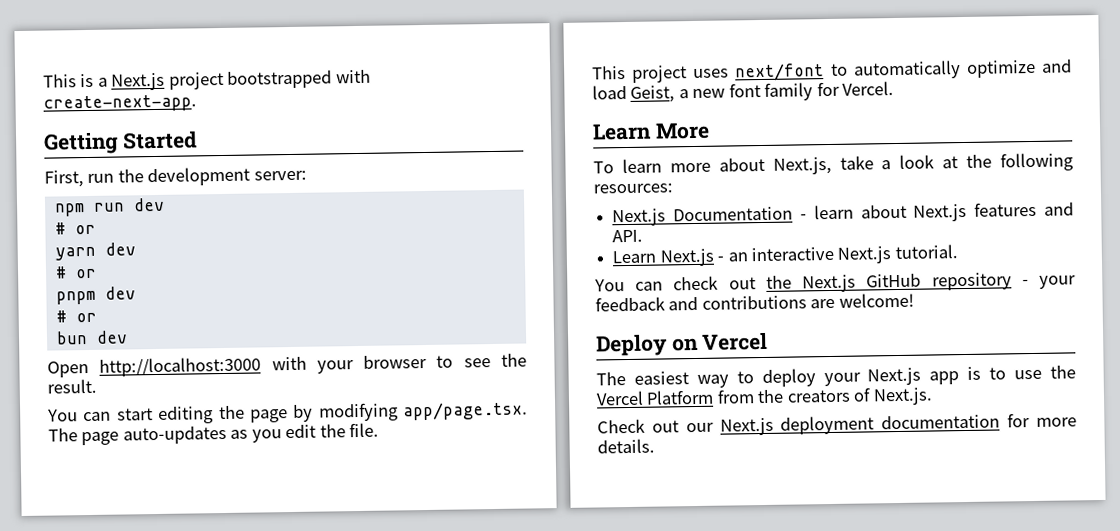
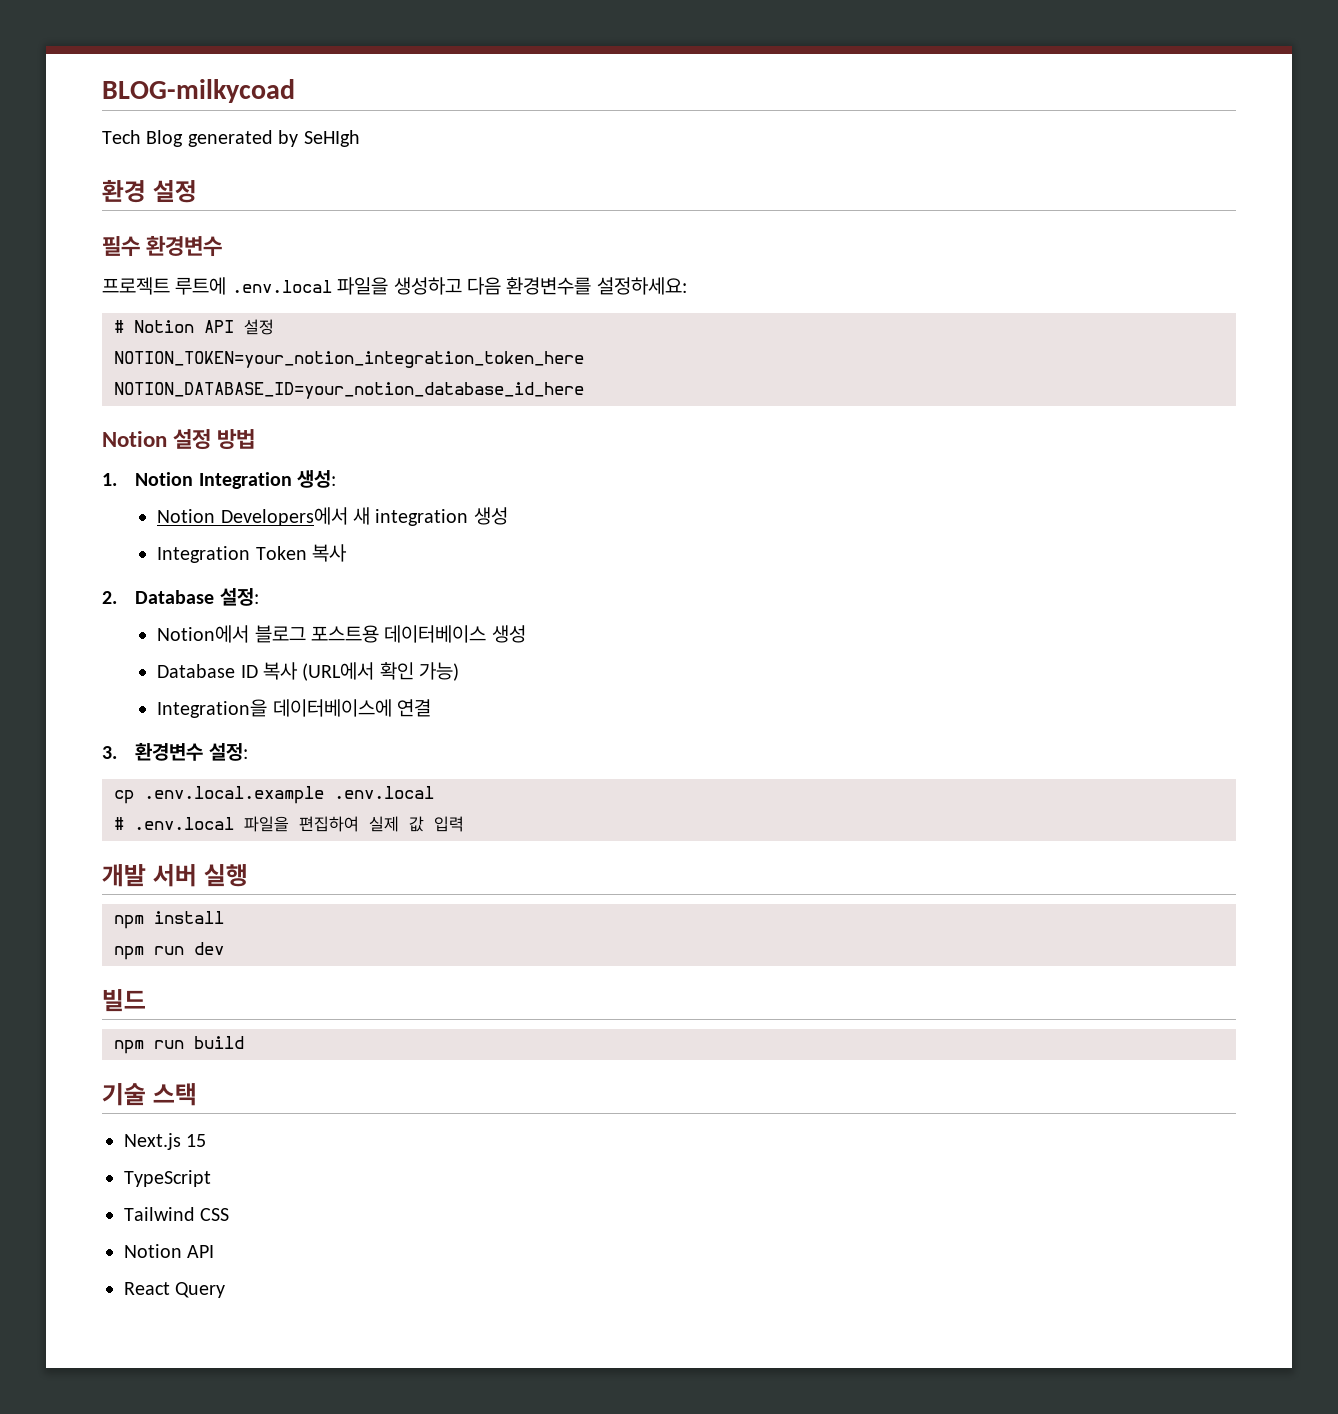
- This is a Next.js project bootstrapped with create-next-app.
- Getting Started
- First, run the development server:
+ BLOG-milkycoad
+ Tech Blog generated by SeHIgh
+ 환경 설정
+ 필수 환경변수
+ 프로젝트 루트에 .env.local 파일을 생성하고 다음 환경변수를 설정하세요:
+ # Notion API 설정
+ NOTION_TOKEN=your_notion_integration_token_here
+ NOTION_DATABASE_ID=your_notion_database_id_here
+ Notion 설정 방법
+ 1. Notion Integration 생성:
+ Notion Developers에서 새 integration 생성
+ Integration Token 복사
+ 2. Database 설정:
+ Notion에서 블로그 포스트용 데이터베이스 생성
+ Database ID 복사 (URL에서 확인 가능)
+ Integration을 데이터베이스에 연결
+ 3. 환경변수 설정:
+ cp .env.local.example .env.local
+ # .env.local 파일을 편집하여 실제 값 입력
+ 개발 서버 실행
+ npm install
  npm run dev
- # or
- yarn dev
- # or
- pnpm dev
- # or
- bun dev
- Open http://localhost:3000 with your browser to see the result.
- You can start editing the page by modifying app/page.tsx. The page auto-updates as you edit the file.
- This project uses next/font to automatically optimize and load Geist, a new font family for Vercel.
- Learn More
- To learn more about Next.js, take a look at the following resources:
- Next.js Documentation - learn about Next.js features and API.
- Learn Next.js - an interactive Next.js tutorial.
- You can check out the Next.js GitHub repository - your feedback and contributions are welcome!
- Deploy on Vercel
- The easiest way to deploy your Next.js app is to use the Vercel Platform from the creators of Next.js.
- Check out our Next.js deployment documentation for more details.
+ 빌드
+ npm run build
+ 기술 스택
+ Next.js 15
+ TypeScript
+ Tailwind CSS
+ Notion API
+ React Query

